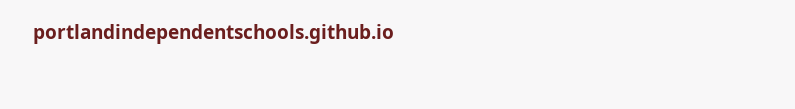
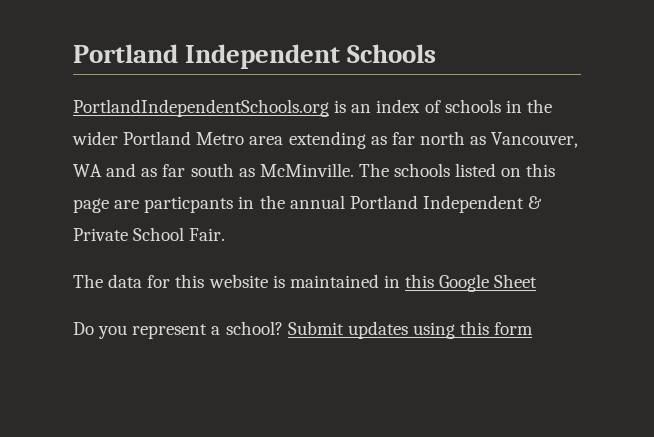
- portlandindependentschools.github.io
+ Portland Independent Schools
+ PortlandIndependentSchools.org is an index of schools in the wider Portland Metro area extending as far north as Vancouver, WA and as far south as McMinville. The schools listed on this page are particpants in the annual Portland Independent & Private School Fair.
+ The data for this website is maintained in this Google Sheet
+ Do you represent a school? Submit updates using this form

